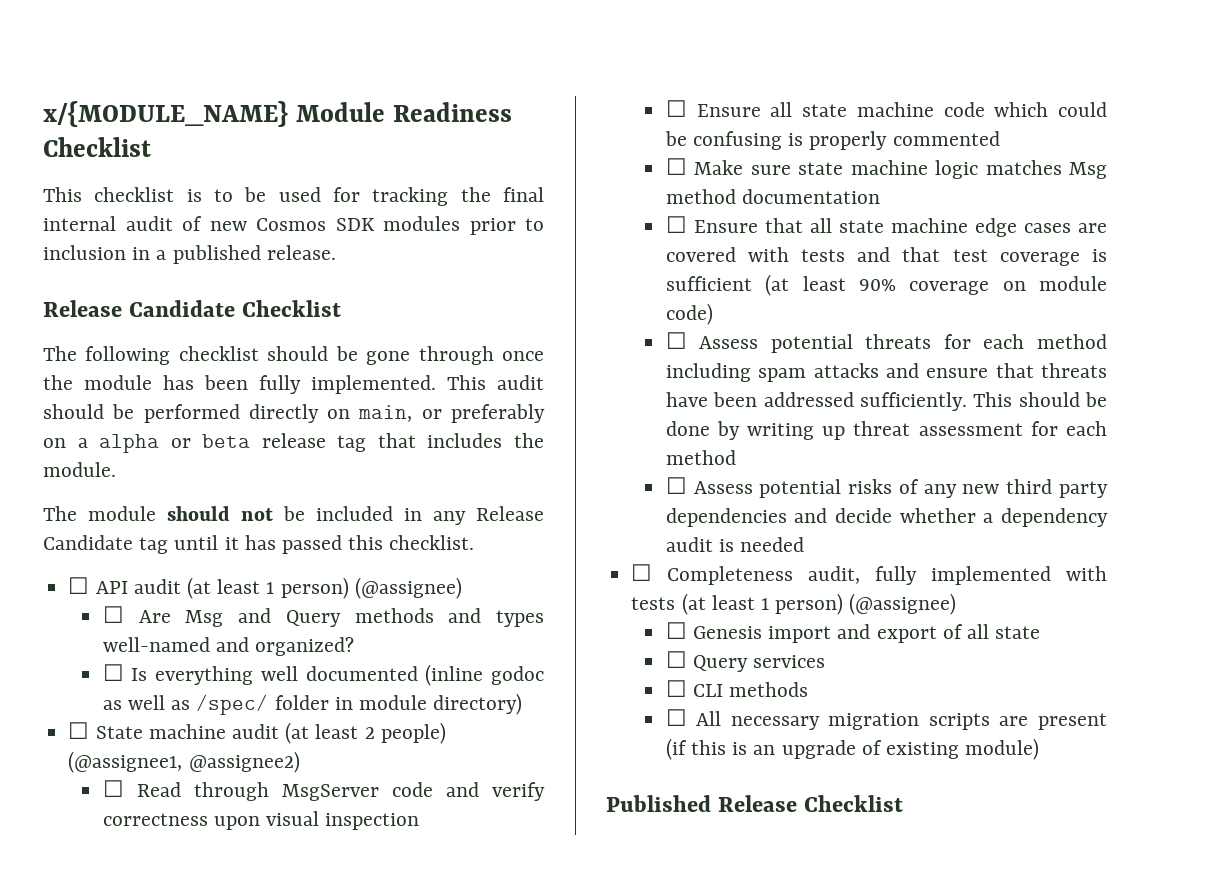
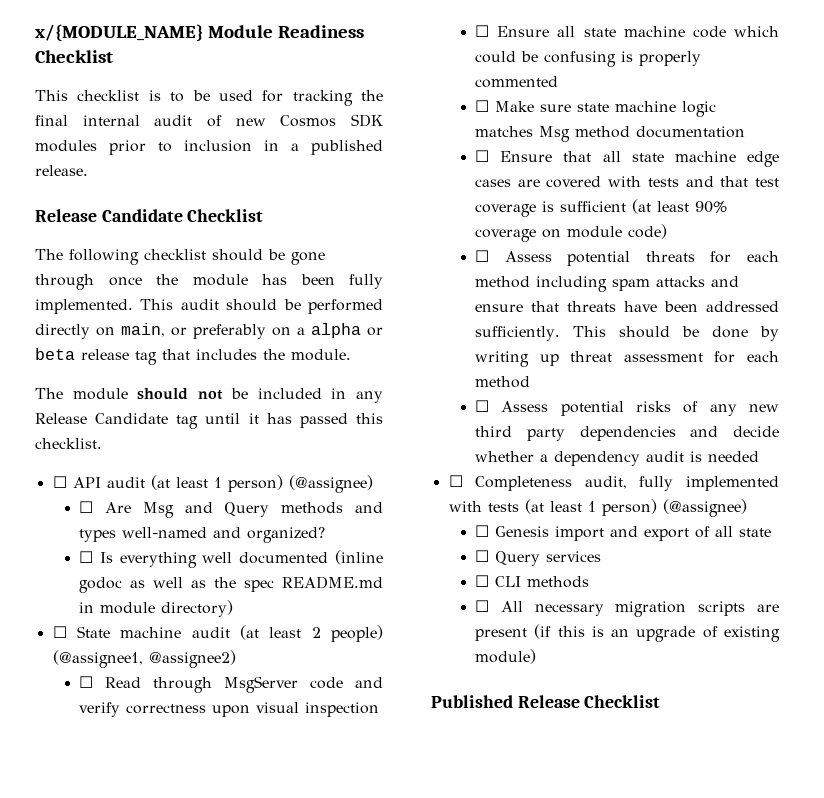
- ☐ Is everything well documented (inline godoc as well as /spec/ folder in module directory)
+ ☐ Is everything well documented (inline godoc as well as the spec README.md in module directory)

